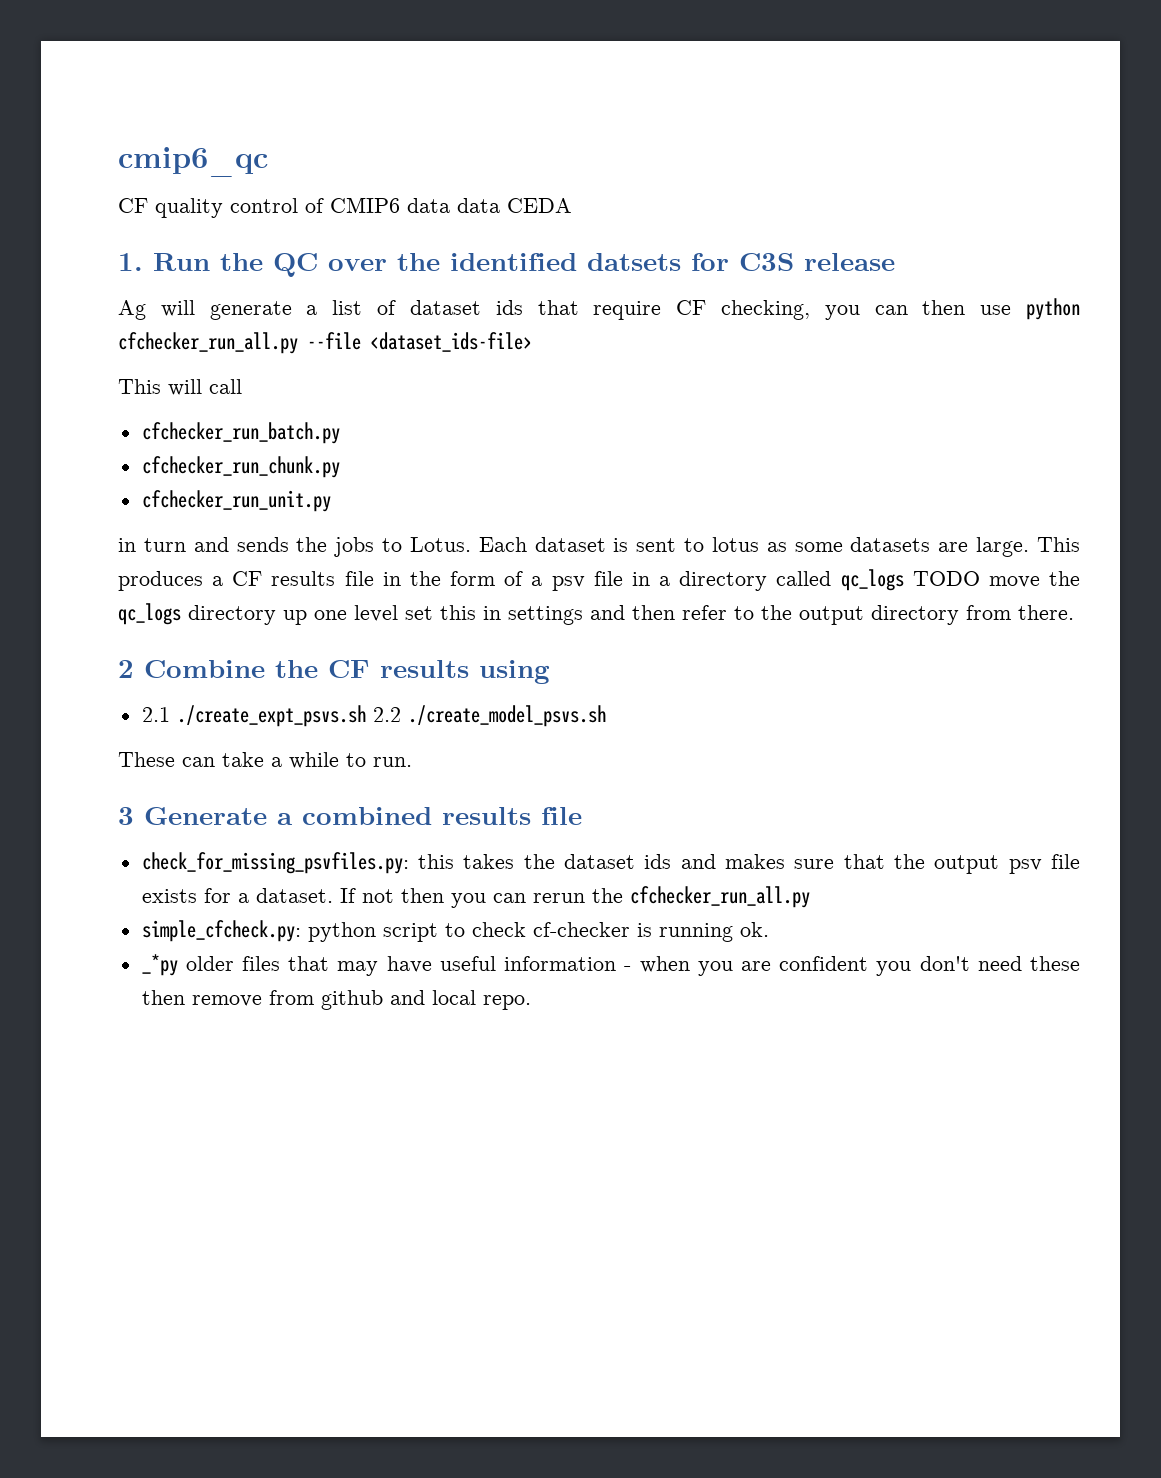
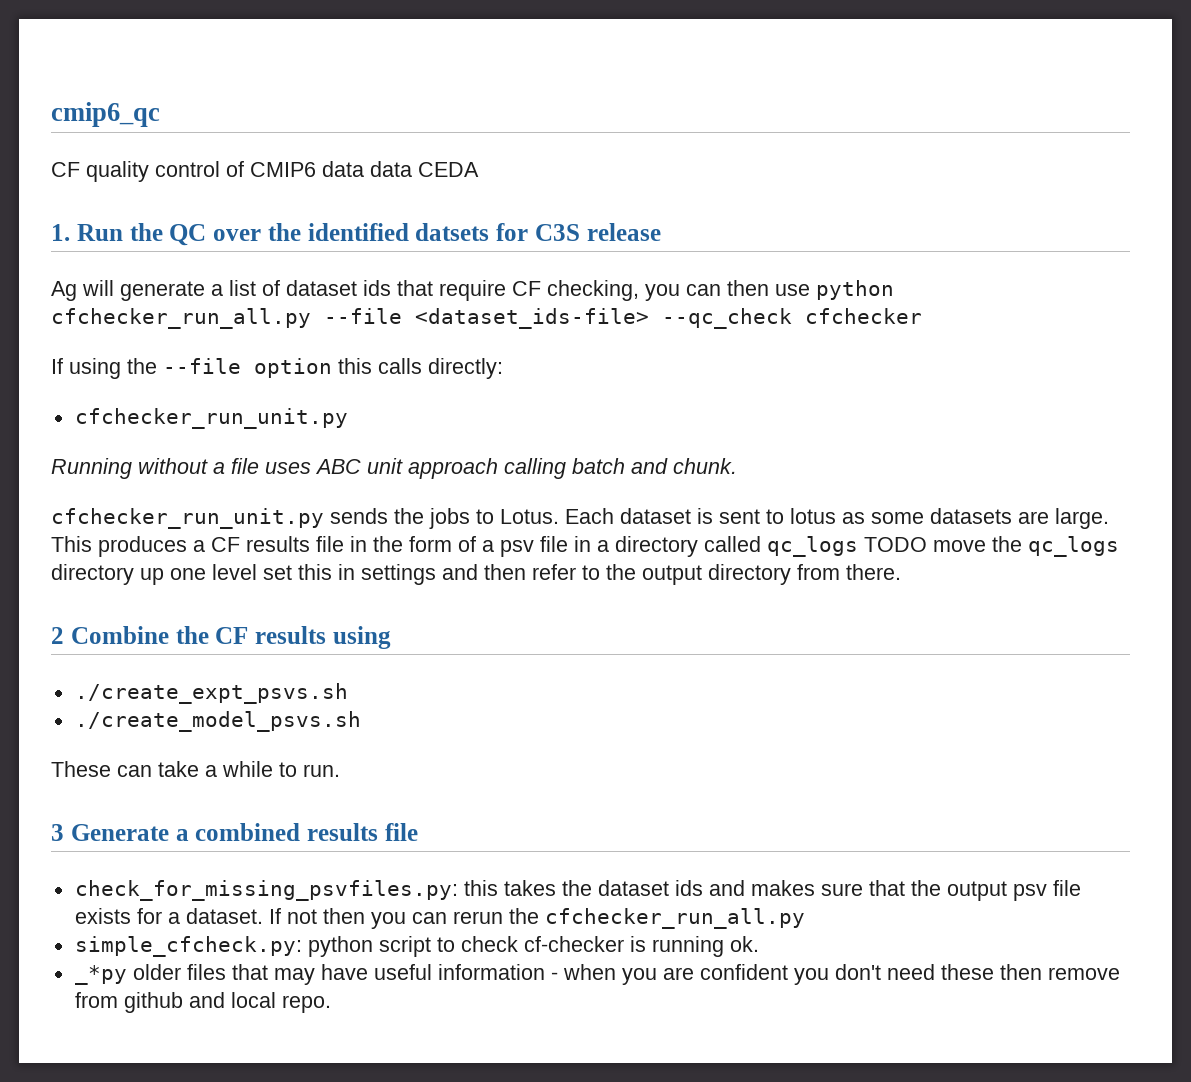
- Ag will generate a list of dataset ids that require CF checking, you can then use python cfchecker_run_all.py --file <dataset_ids-file>
- This will call
- cfchecker_run_batch.py
- cfchecker_run_chunk.py
+ Ag will generate a list of dataset ids that require CF checking, you can then use python cfchecker_run_all.py --file <dataset_ids-file> --qc_check cfchecker
+ If using the --file option this calls directly:
  cfchecker_run_unit.py
- in turn and sends the jobs to Lotus.
+ Running without a file uses ABC unit approach calling batch and chunk.
+ cfchecker_run_unit.py sends the jobs to Lotus.
- 2.1 ./create_expt_psvs.sh 2.2 ./create_model_psvs.sh
+ ./create_expt_psvs.sh
+ ./create_model_psvs.sh

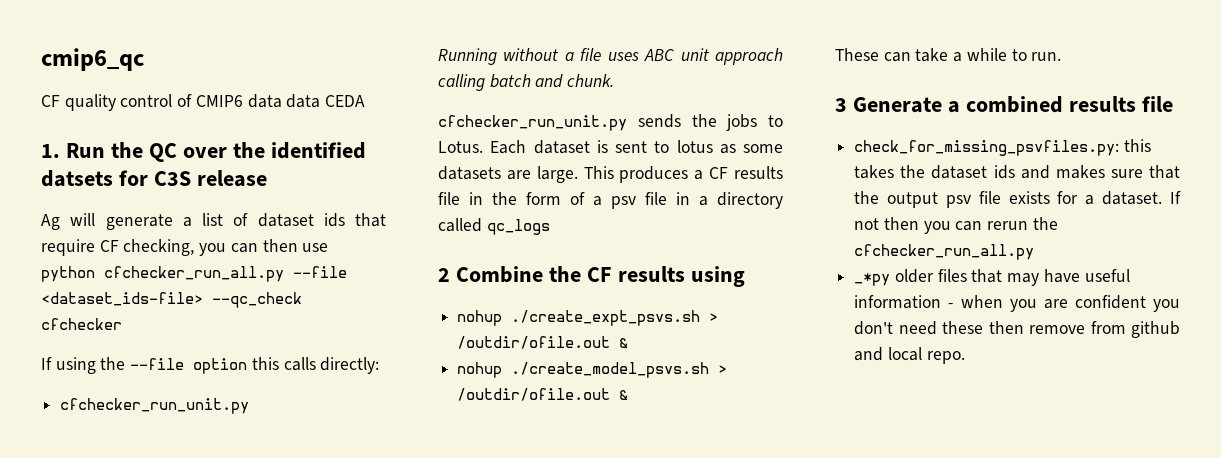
- This produces a CF results file in the form of a psv file in a directory called qc_logs TODO move the qc_logs directory up one level set this in settings and then refer to the output directory from there.
+ This produces a CF results file in the form of a psv file in a directory called qc_logs
- ./create_expt_psvs.sh
- ./create_model_psvs.sh
+ nohup ./create_expt_psvs.sh > /outdir/ofile.out &
+ nohup ./create_model_psvs.sh > /outdir/ofile.out &
- simple_cfcheck.py: python script to check cf-checker is running ok.

